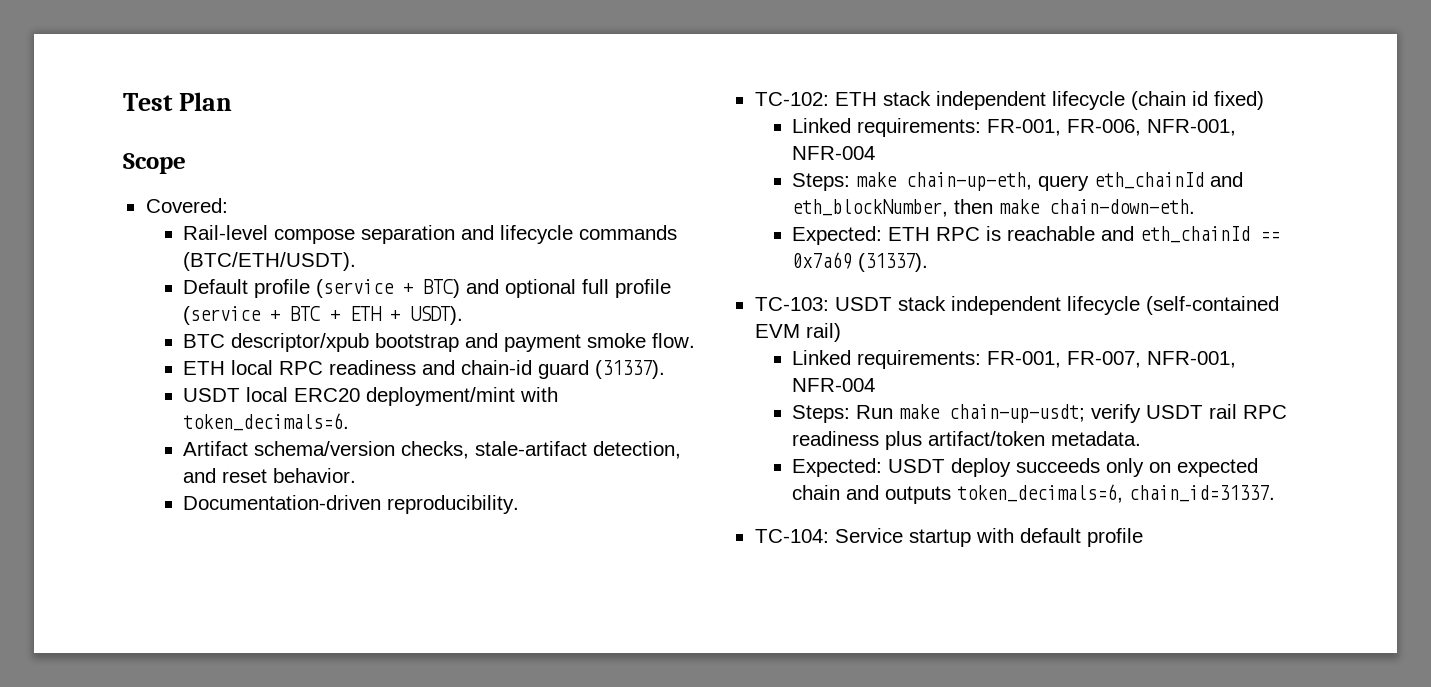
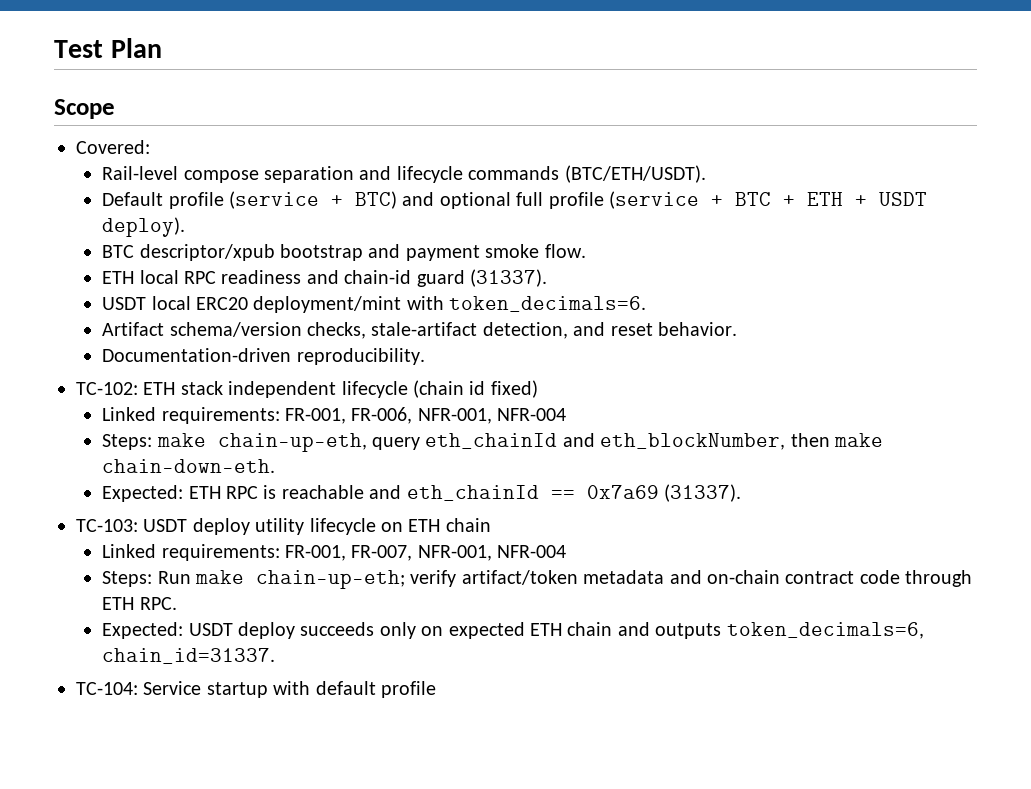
- Default profile (service + BTC) and optional full profile (service + BTC + ETH + USDT).
+ Default profile (service + BTC) and optional full profile (service + BTC + ETH + USDT deploy).
- TC-103: USDT stack independent lifecycle (self-contained EVM rail)
+ TC-103: USDT deploy utility lifecycle on ETH chain
- Steps: Run make chain-up-usdt; verify USDT rail RPC readiness plus artifact/token metadata.
+ Steps: Run make chain-up-eth; verify artifact/token metadata and on-chain contract code through ETH RPC.
- Expected: USDT deploy succeeds only on expected chain and outputs token_decimals=6, chain_id=31337.
+ Expected: USDT deploy succeeds only on expected ETH chain and outputs token_decimals=6, chain_id=31337.

